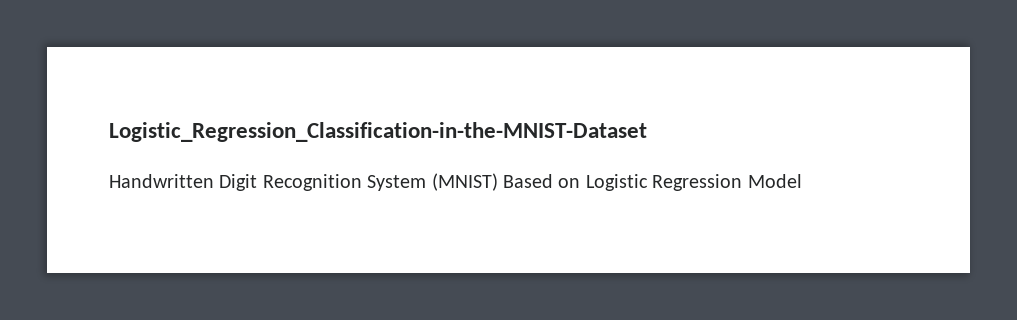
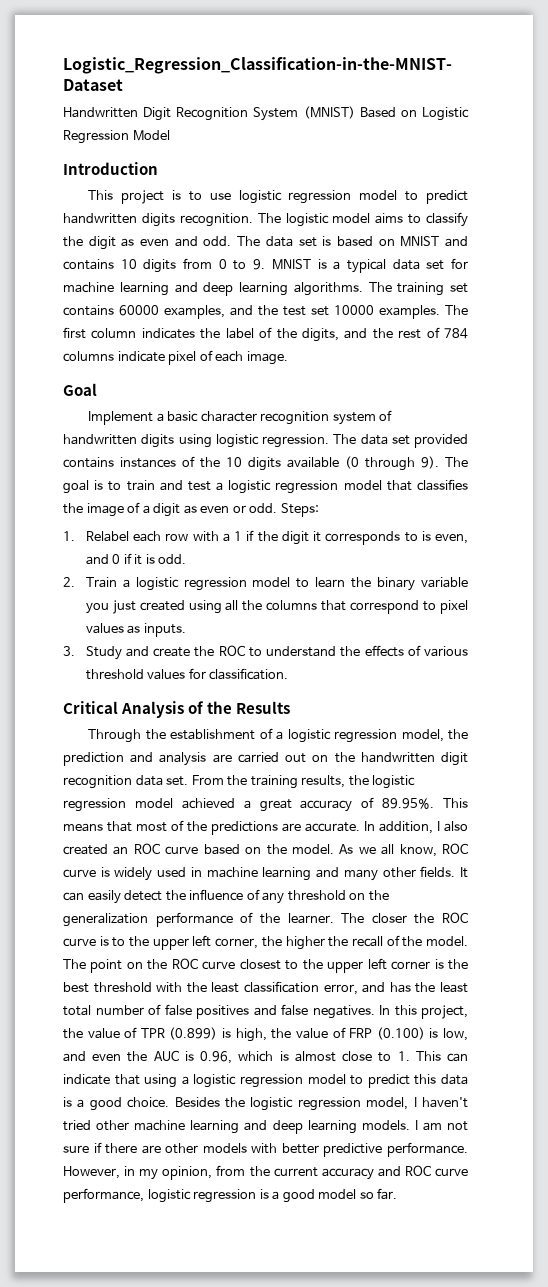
+ Introduction
+ This project is to use logistic regression model to predict handwritten digits recognition. The logistic model aims to classify the digit as even and odd. The data set is based on MNIST and contains 10 digits from 0 to 9. MNIST is a typical data set for machine learning and deep learning algorithms. The training set contains 60000 examples, and the test set 10000 examples. The first column indicates the label of the digits, and the rest of 784 columns indicate pixel of each image.
+ Goal
+ Implement a basic character recognition system of handwritten digits using logistic regression. The data set provided contains instances of the 10 digits available (0 through 9). The goal is to train and test a logistic regression model that classifies the image of a digit as even or odd. Steps:
+ 1. Relabel each row with a 1 if the digit it corresponds to is even, and 0 if it is odd.
+ 2. Train a logistic regression model to learn the binary variable you just created using all the columns that correspond to pixel values as inputs.
+ 3. Study and create the ROC to understand the effects of various threshold values for classification.
+ Critical Analysis of the Results
+ Through the establishment of a logistic regression model, the prediction and analysis are carried out on the handwritten digit recognition data set. From the training results, the logistic regression model achieved a great accuracy of 89.95%. This means that most of the predictions are accurate. In addition, I also created an ROC curve based on the model. As we all know, ROC curve is widely used in machine learning and many other fields. It can easily detect the influence of any threshold on the generalization performance of the learner. The closer the ROC curve is to the upper left corner, the higher the recall of the model. The point on the ROC curve closest to the upper left corner is the best threshold with the least classification error, and has the least total number of false positives and false negatives. In this project, the value of TPR (0.899) is high, the value of FRP (0.100) is low, and even the AUC is 0.96, which is almost close to 1. This can indicate that using a logistic regression model to predict this data is a good choice. Besides the logistic regression model, I haven't tried other machine learning and deep learning models. I am not sure if there are other models with better predictive performance. However, in my opinion, from the current accuracy and ROC curve performance, logistic regression is a good model so far.

